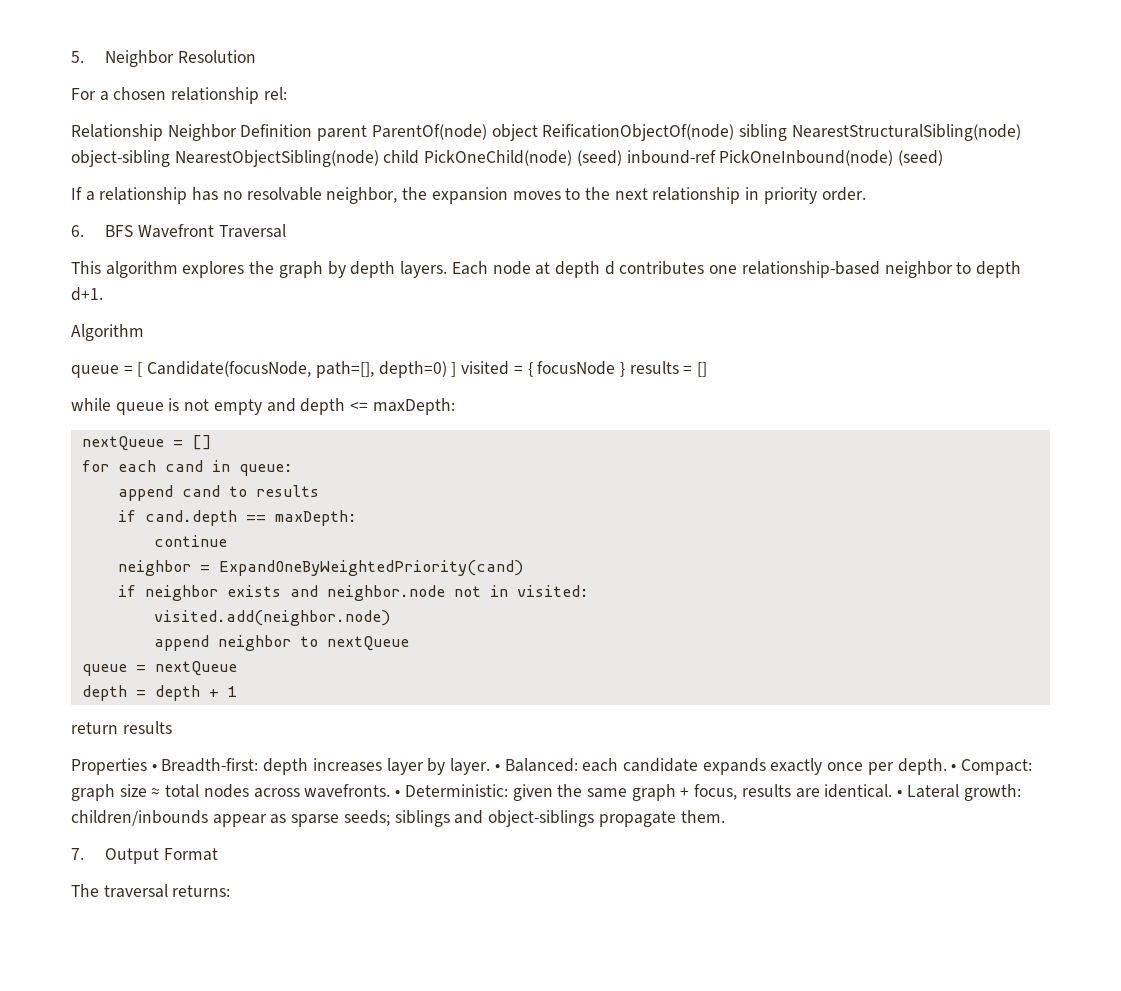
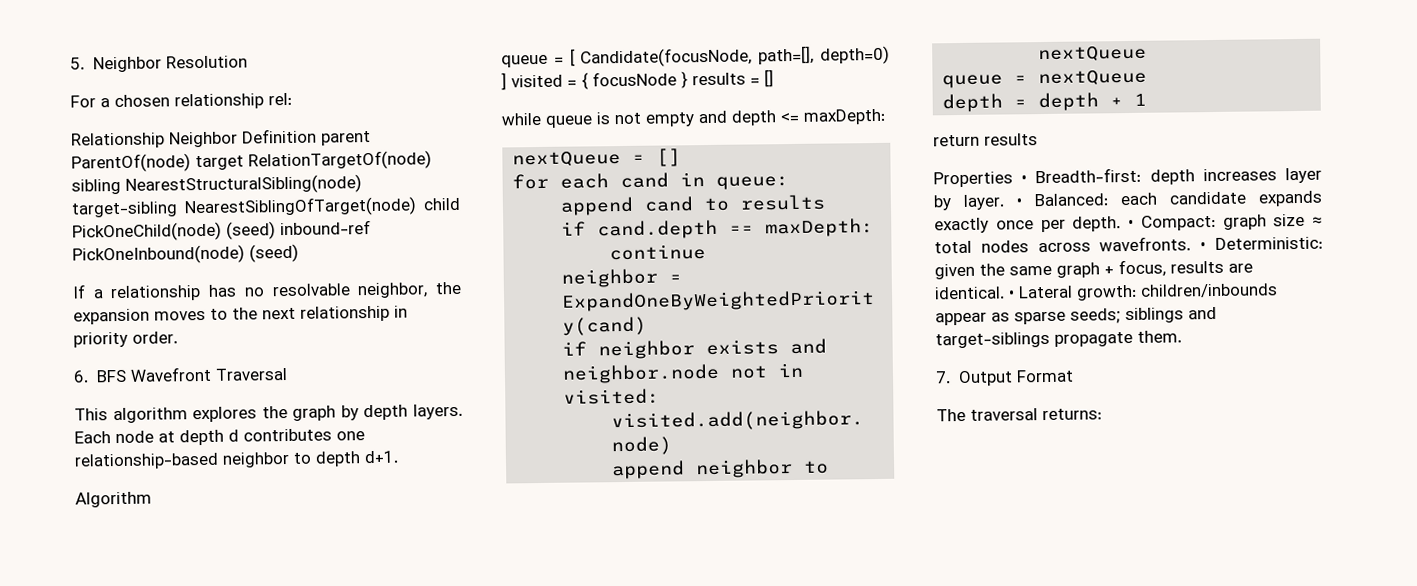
- Relationship Neighbor Definition parent ParentOf(node) object ReificationObjectOf(node) sibling NearestStructuralSibling(node) object-sibling NearestObjectSibling(node) child PickOneChild(node) (seed) inbound-ref PickOneInbound(node) (seed)
+ Relationship Neighbor Definition parent ParentOf(node) target RelationTargetOf(node) sibling NearestStructuralSibling(node) target-sibling NearestSiblingOfTarget(node) child PickOneChild(node) (seed) inbound-ref PickOneInbound(node) (seed)
- • Lateral growth: children/inbounds appear as sparse seeds; siblings and object-siblings propagate them.
+ • Lateral growth: children/inbounds appear as sparse seeds; siblings and target-siblings propagate them.

